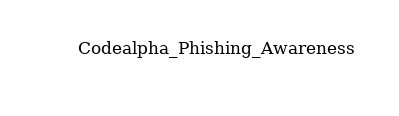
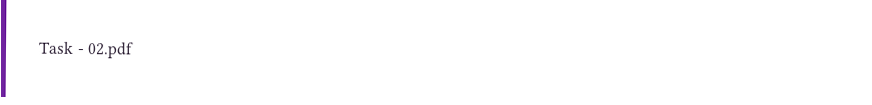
- Codealpha_Phishing_Awareness
+ Task - 02.pdf

